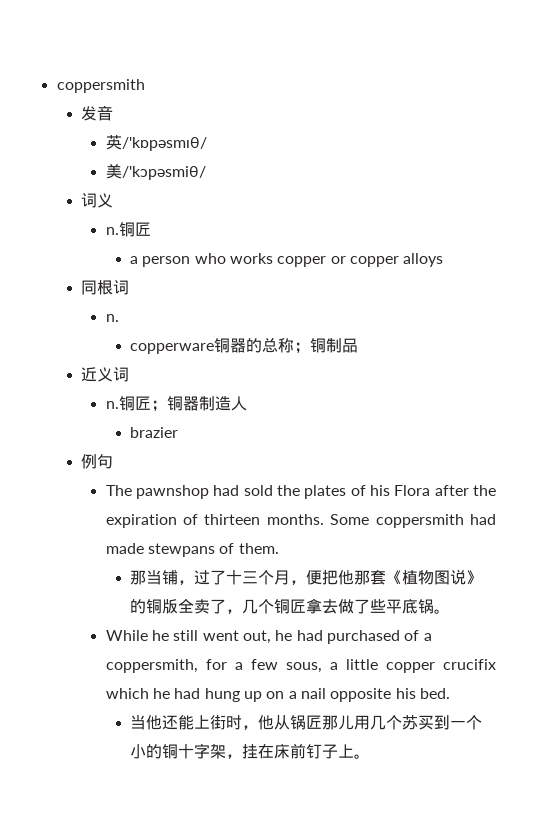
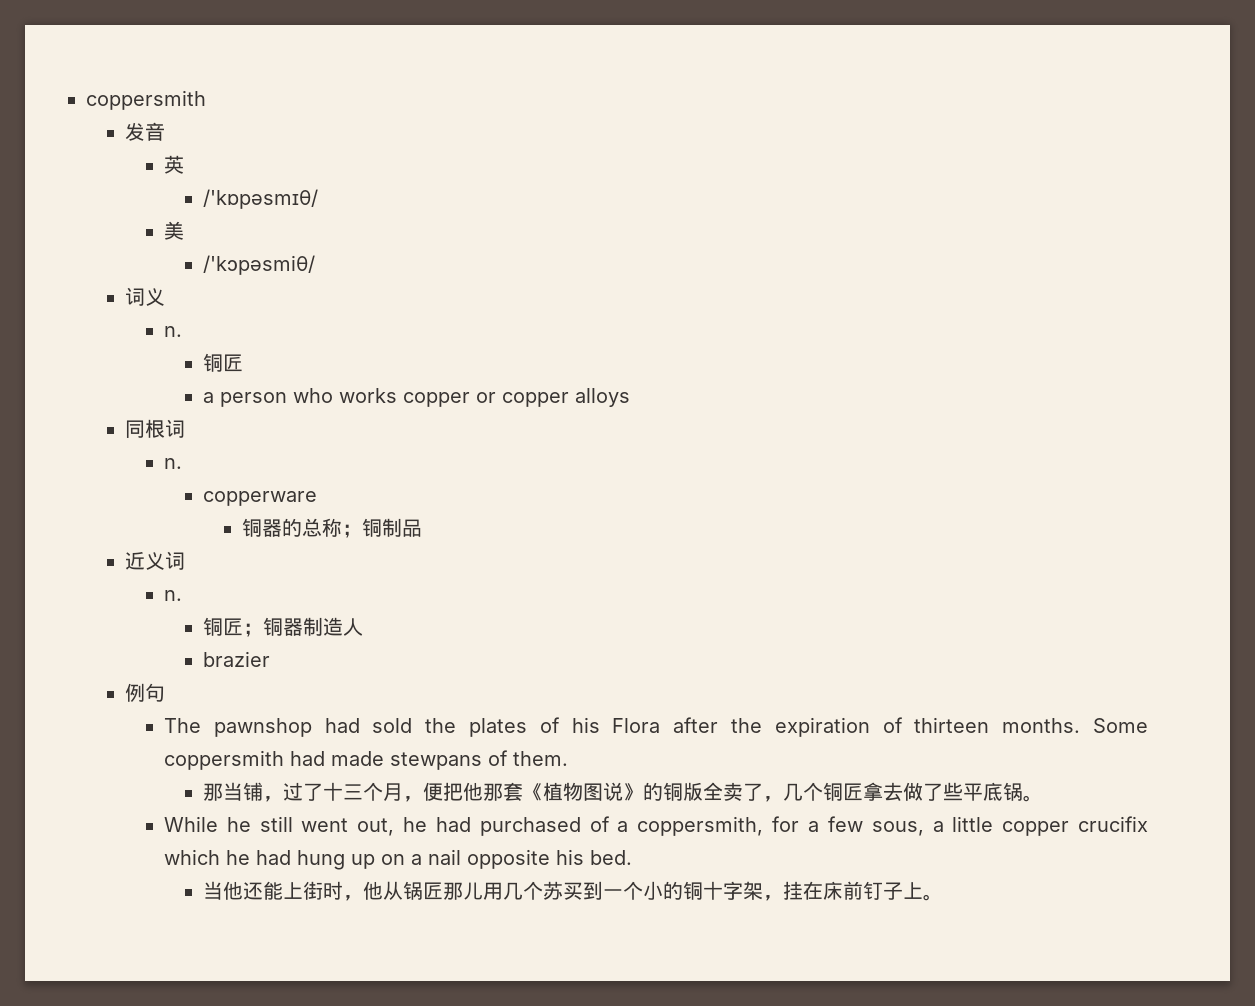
- 英/'kɒpəsmɪθ/
+ 英
+ /'kɒpəsmɪθ/
- 美/'kɔpəsmiθ/
+ 美
+ /'kɔpəsmiθ/
  词义
- n.铜匠
+ n.
+ 铜匠
- copperware铜器的总称；铜制品
+ copperware
+ 铜器的总称；铜制品
  近义词
- n.铜匠；铜器制造人
+ n.
+ 铜匠；铜器制造人

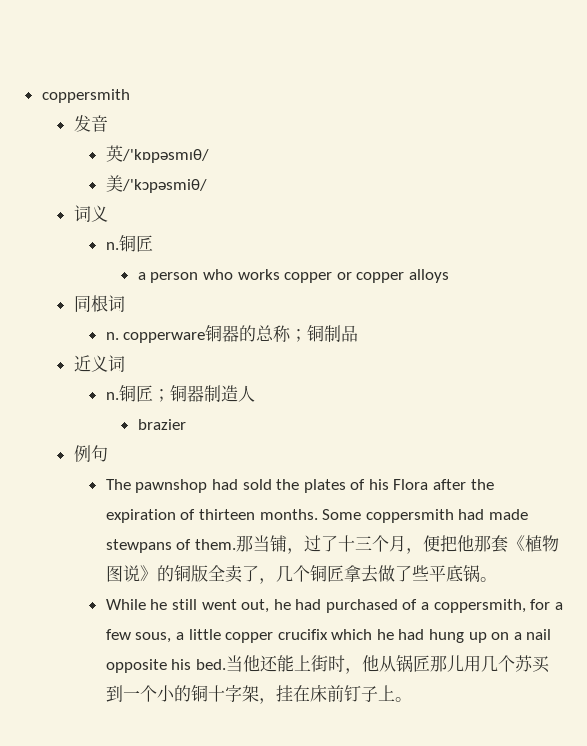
- 英
- /'kɒpəsmɪθ/
+ 英/'kɒpəsmɪθ/
- 美
- /'kɔpəsmiθ/
+ 美/'kɔpəsmiθ/
  词义
- n.
- 铜匠
+ n.铜匠
  同根词
- n.
- copperware
- 铜器的总称；铜制品
+ n. copperware铜器的总称；铜制品
  近义词
- n.
- 铜匠；铜器制造人
+ n.铜匠；铜器制造人
- Some coppersmith had made stewpans of them.
- 那当铺，过了十三个月，便把他那套《植物图说》的铜版全卖了，几个铜匠拿去做了些平底锅。
+ Some coppersmith had made stewpans of them.那当铺，过了十三个月，便把他那套《植物图说》的铜版全卖了，几个铜匠拿去做了些平底锅。
- While he still went out, he had purchased of a coppersmith, for a few sous, a little copper crucifix which he had hung up on a nail opposite his bed.
- 当他还能上街时，他从锅匠那儿用几个苏买到一个小的铜十字架，挂在床前钉子上。
+ While he still went out, he had purchased of a coppersmith, for a few sous, a little copper crucifix which he had hung up on a nail opposite his bed.当他还能上街时，他从锅匠那儿用几个苏买到一个小的铜十字架，挂在床前钉子上。

